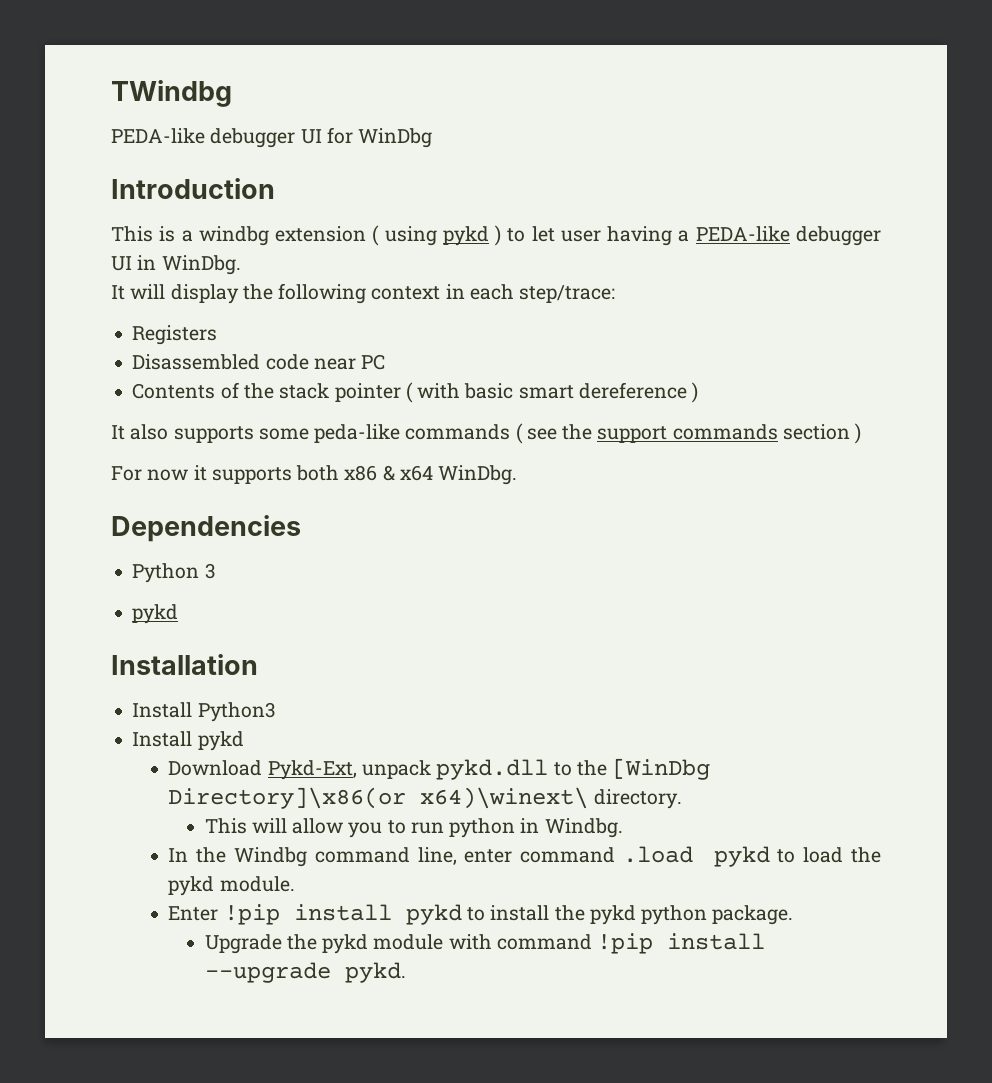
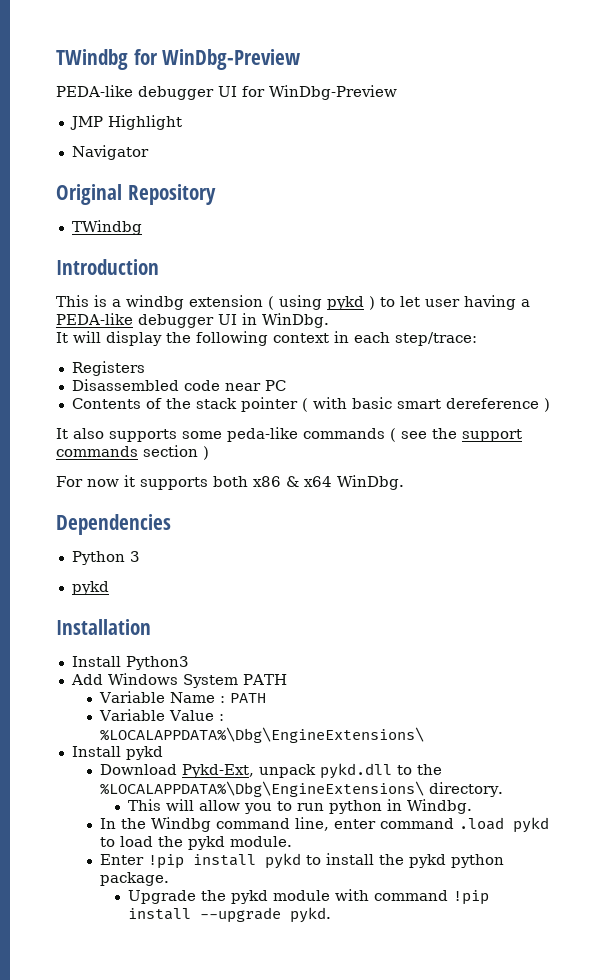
- TWindbg
+ TWindbg for WinDbg-Preview
- PEDA-like debugger UI for WinDbg
+ PEDA-like debugger UI for WinDbg-Preview
+ JMP Highlight
+ Navigator
+ Original Repository
+ TWindbg
+ Add Windows System PATH
+ Variable Name : PATH
+ Variable Value : %LOCALAPPDATA%\Dbg\EngineExtensions\
- Download Pykd-Ext, unpack pykd.dll to the [WinDbg Directory]\x86(or x64)\winext\ directory.
+ Download Pykd-Ext, unpack pykd.dll to the %LOCALAPPDATA%\Dbg\EngineExtensions\ directory.

